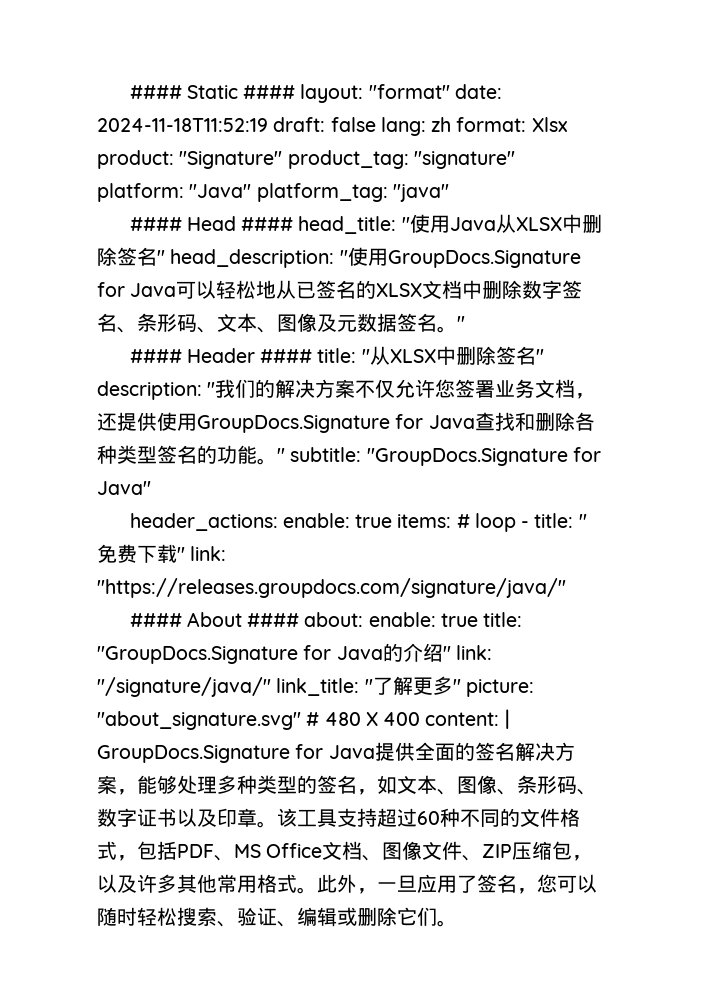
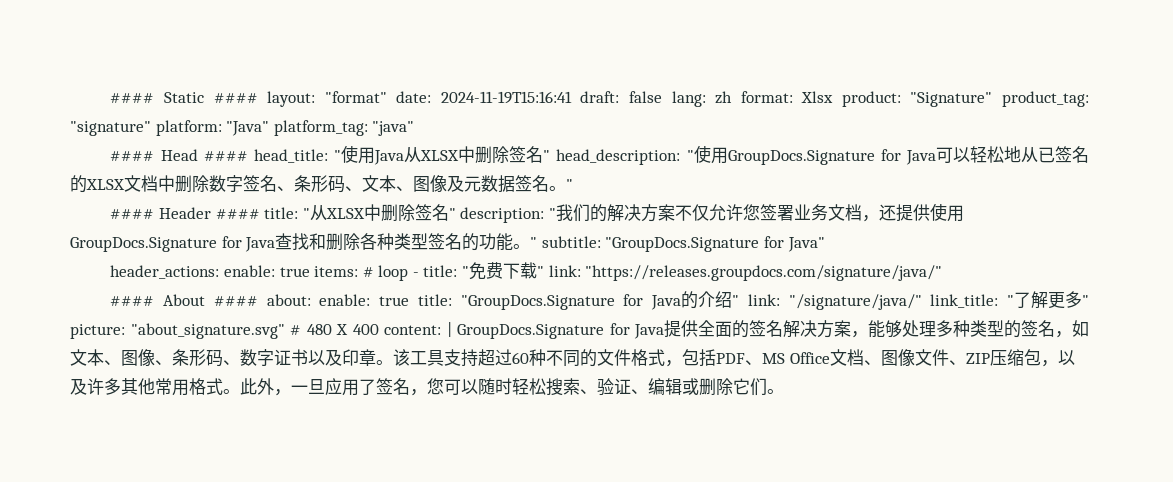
- #### Static #### layout: "format" date: 2024-11-18T11:52:19 draft: false lang: zh format: Xlsx product: "Signature" product_tag: "signature" platform: "Java" platform_tag: "java"
+ #### Static #### layout: "format" date: 2024-11-19T15:16:41 draft: false lang: zh format: Xlsx product: "Signature" product_tag: "signature" platform: "Java" platform_tag: "java"

